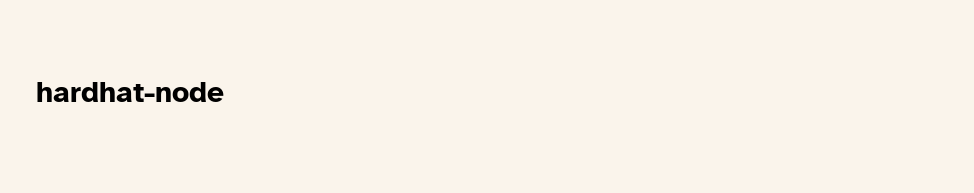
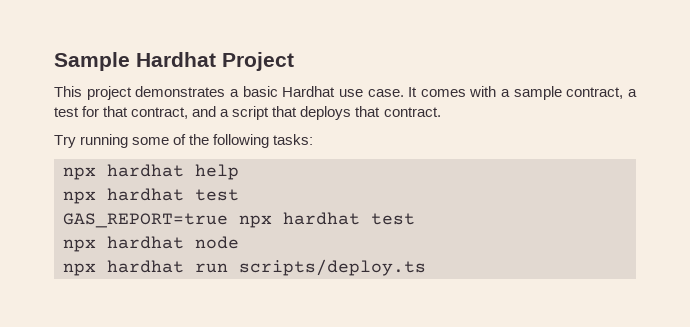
- hardhat-node
+ Sample Hardhat Project
+ This project demonstrates a basic Hardhat use case. It comes with a sample contract, a test for that contract, and a script that deploys that contract.
+ Try running some of the following tasks:
+ npx hardhat help
+ npx hardhat test
+ GAS_REPORT=true npx hardhat test
+ npx hardhat node
+ npx hardhat run scripts/deploy.ts

